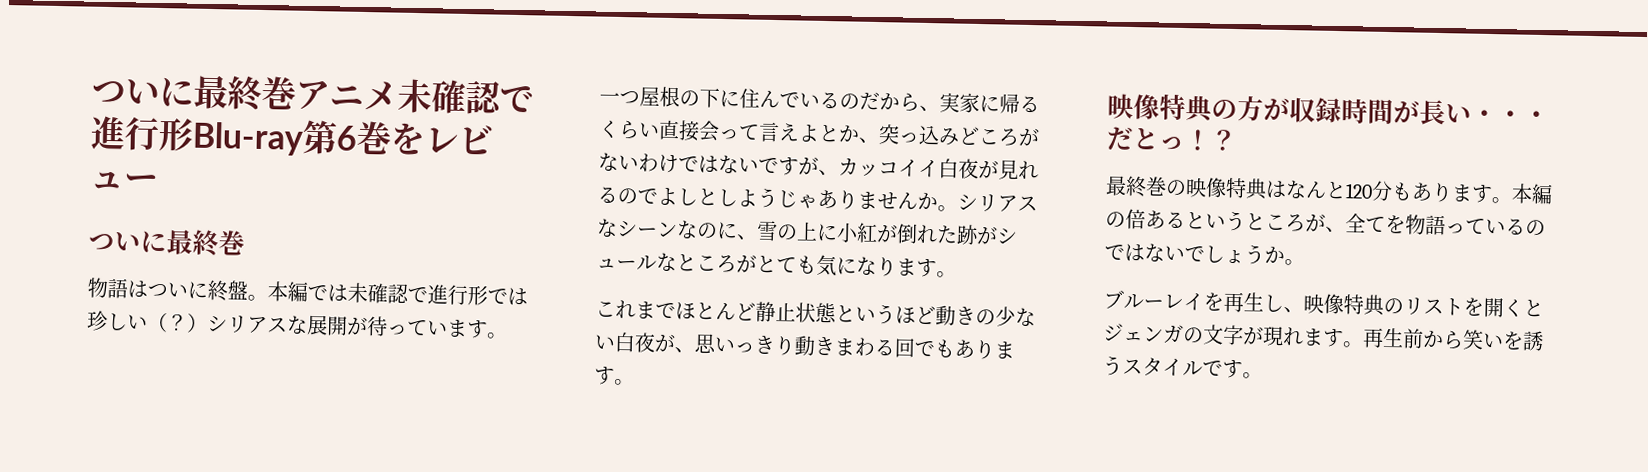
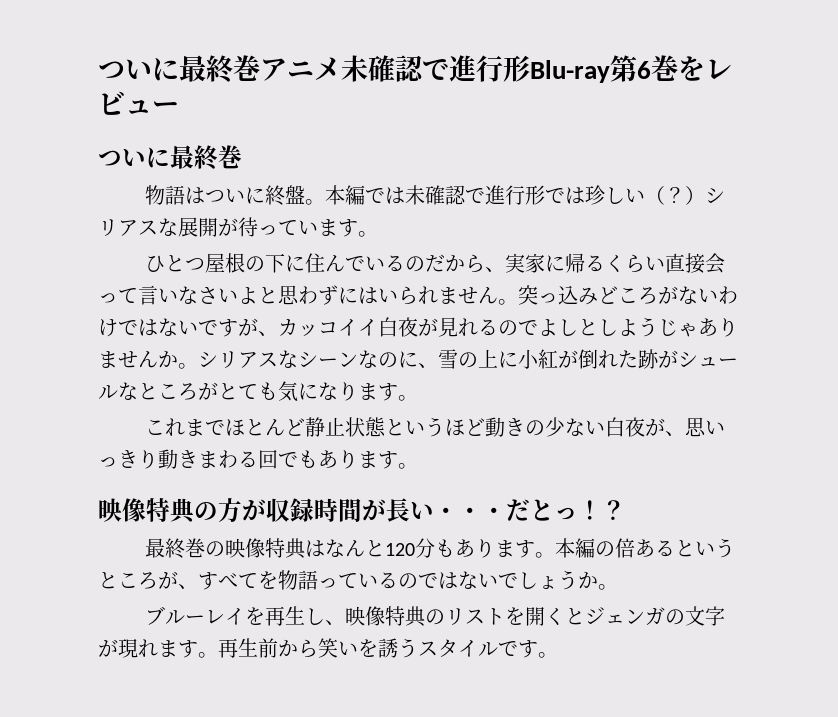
- 一つ屋根の下に住んでいるのだから、実家に帰るくらい直接会って言えよとか、突っ込みどころがないわけではないですが、カッコイイ白夜が見れるのでよしとしようじゃありませんか。
+ ひとつ屋根の下に住んでいるのだから、実家に帰るくらい直接会って言いなさいよと思わずにはいられません。突っ込みどころがないわけではないですが、カッコイイ白夜が見れるのでよしとしようじゃありませんか。
- 本編の倍あるというところが、全てを物語っているのではないでしょうか。
+ 本編の倍あるというところが、すべてを物語っているのではないでしょうか。

